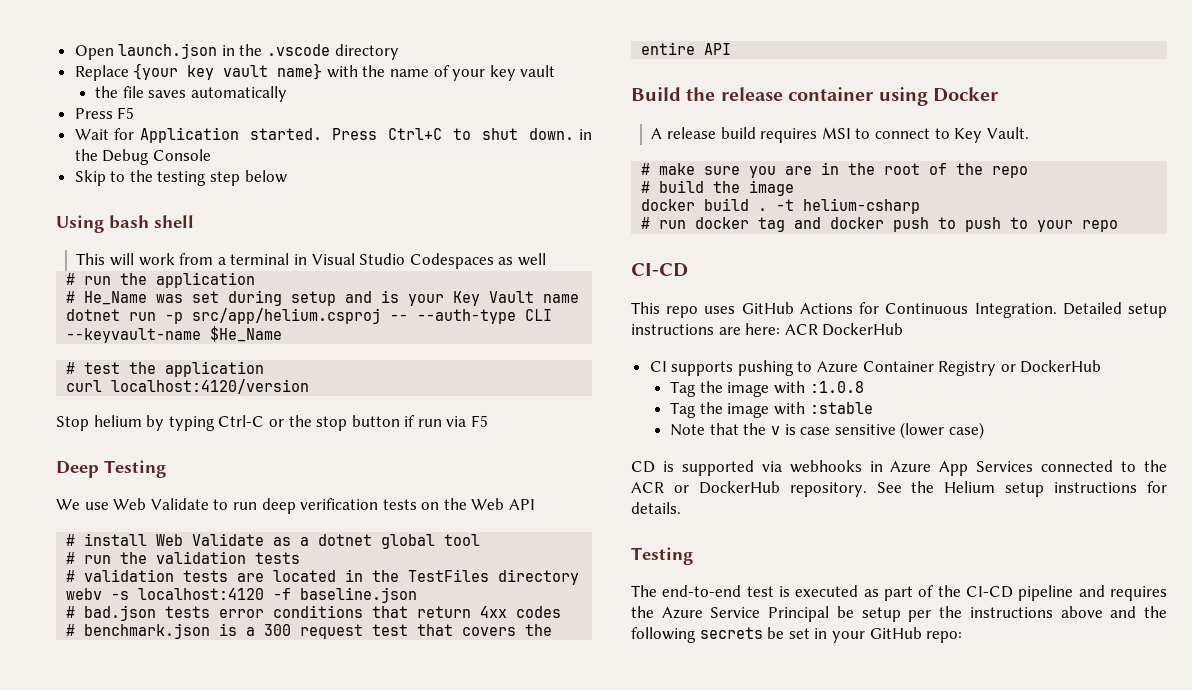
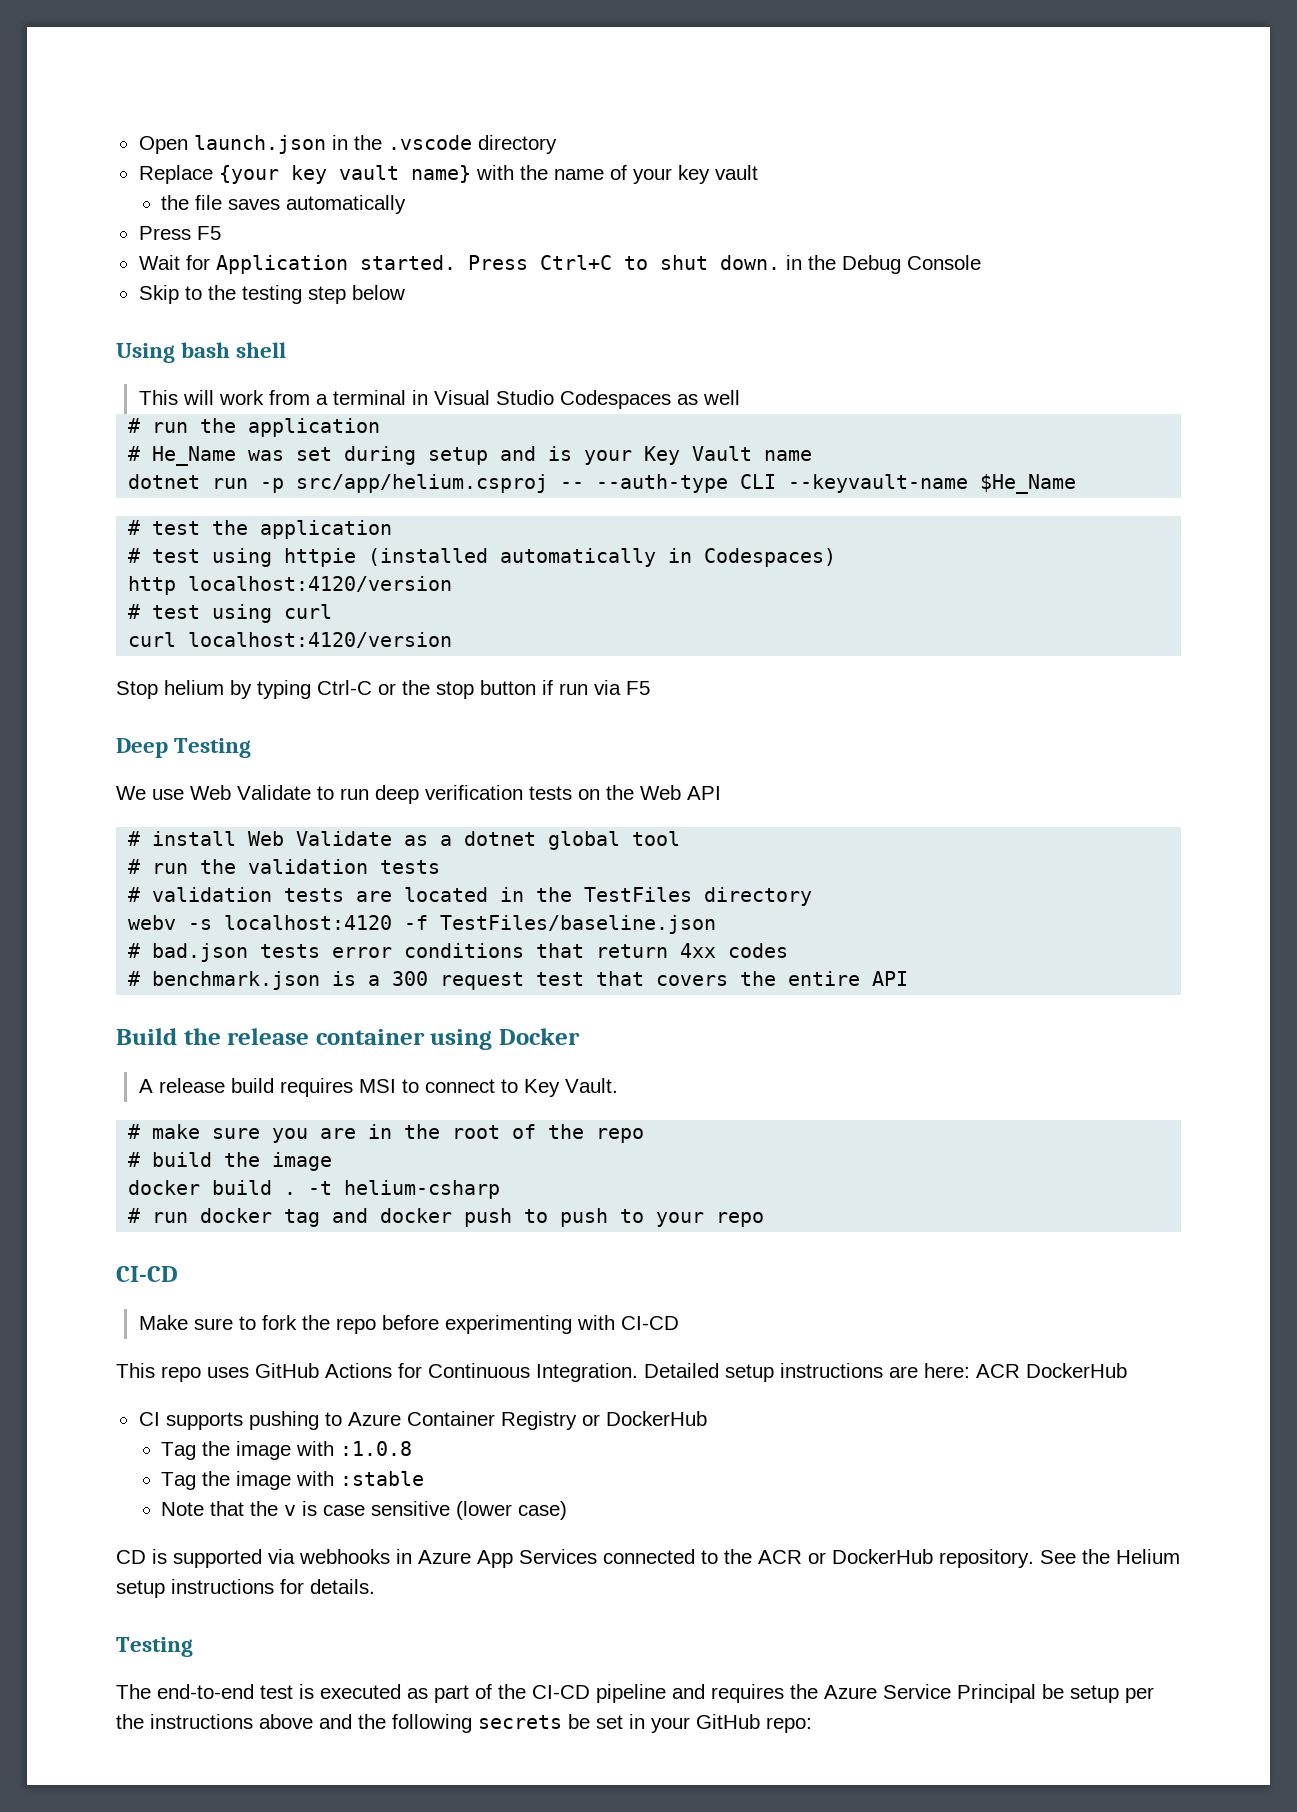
+ # test using httpie (installed automatically in Codespaces)
+ http localhost:4120/version
+ # test using curl
- webv -s localhost:4120 -f baseline.json
+ webv -s localhost:4120 -f TestFiles/baseline.json
+ Make sure to fork the repo before experimenting with CI-CD

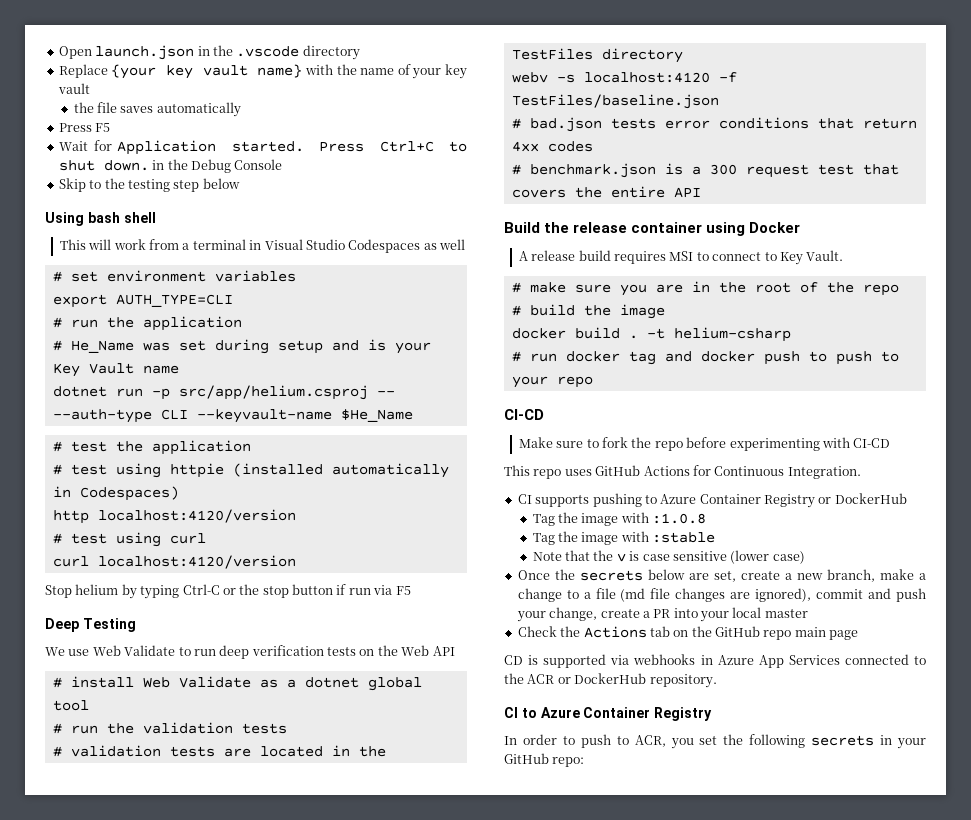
+ # set environment variables
+ export AUTH_TYPE=CLI
- Detailed setup instructions are here: ACR DockerHub
+ Once the secrets below are set, create a new branch, make a change to a file (md file changes are ignored), commit and push your change, create a PR into your local master
+ Check the Actions tab on the GitHub repo main page
- CD is supported via webhooks in Azure App Services connected to the ACR or DockerHub repository. See the Helium setup instructions for details.
- Testing
- The end-to-end test is executed as part of the CI-CD pipeline and requires the Azure Service Principal be setup per the instructions above and the following secrets be set in your GitHub repo:
+ CD is supported via webhooks in Azure App Services connected to the ACR or DockerHub repository.
+ CI to Azure Container Registry
+ In order to push to ACR, you set the following secrets in your GitHub repo:

